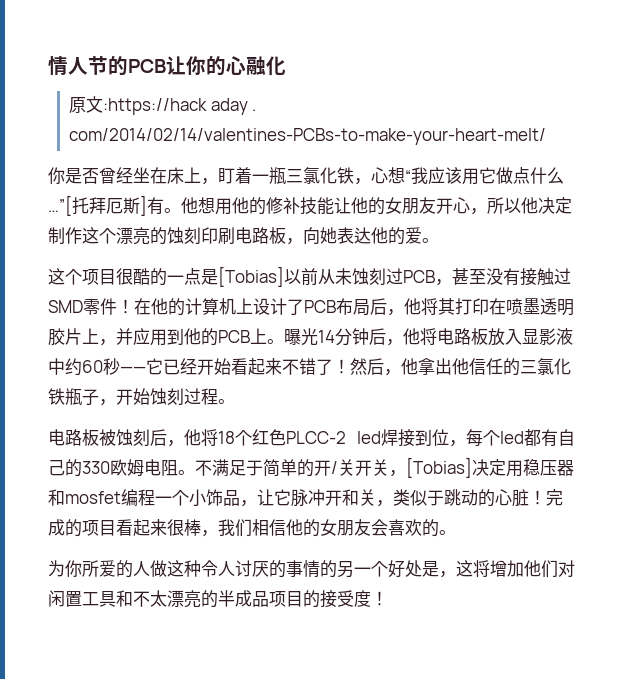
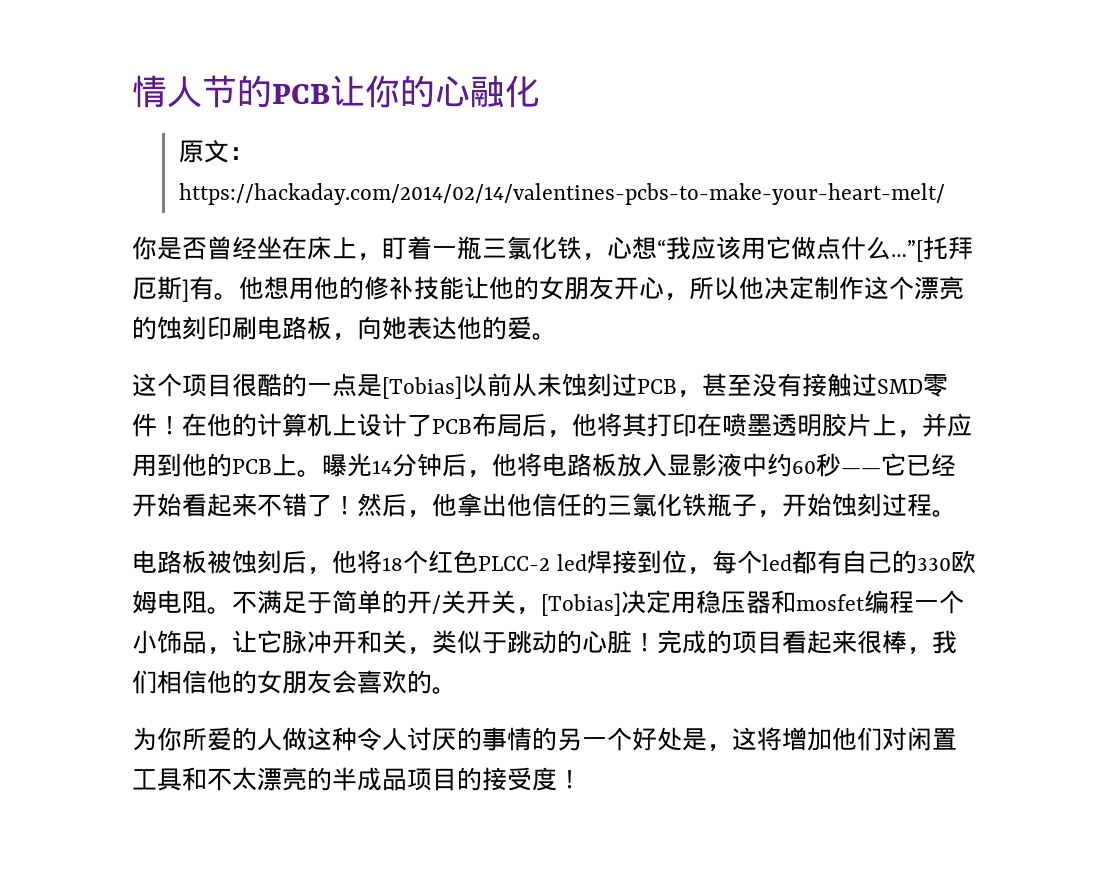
- 原文:https://hack aday . com/2014/02/14/valentines-PCBs-to-make-your-heart-melt/
+ 原文：https://hackaday.com/2014/02/14/valentines-pcbs-to-make-your-heart-melt/

